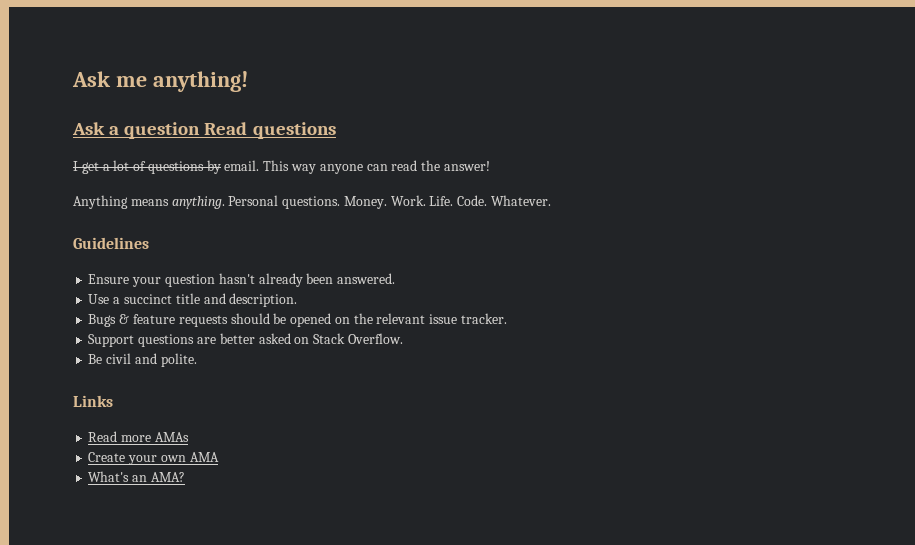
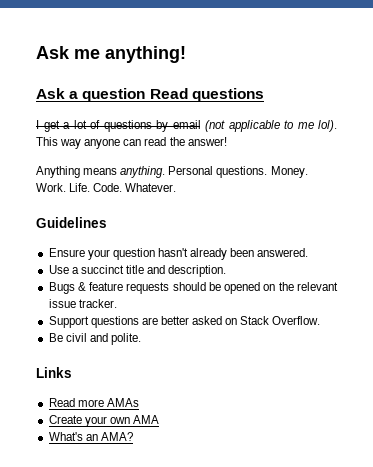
- I get a lot of questions by email.
+ I get a lot of questions by email (not applicable to me lol).

